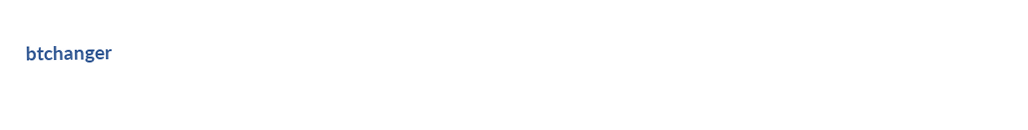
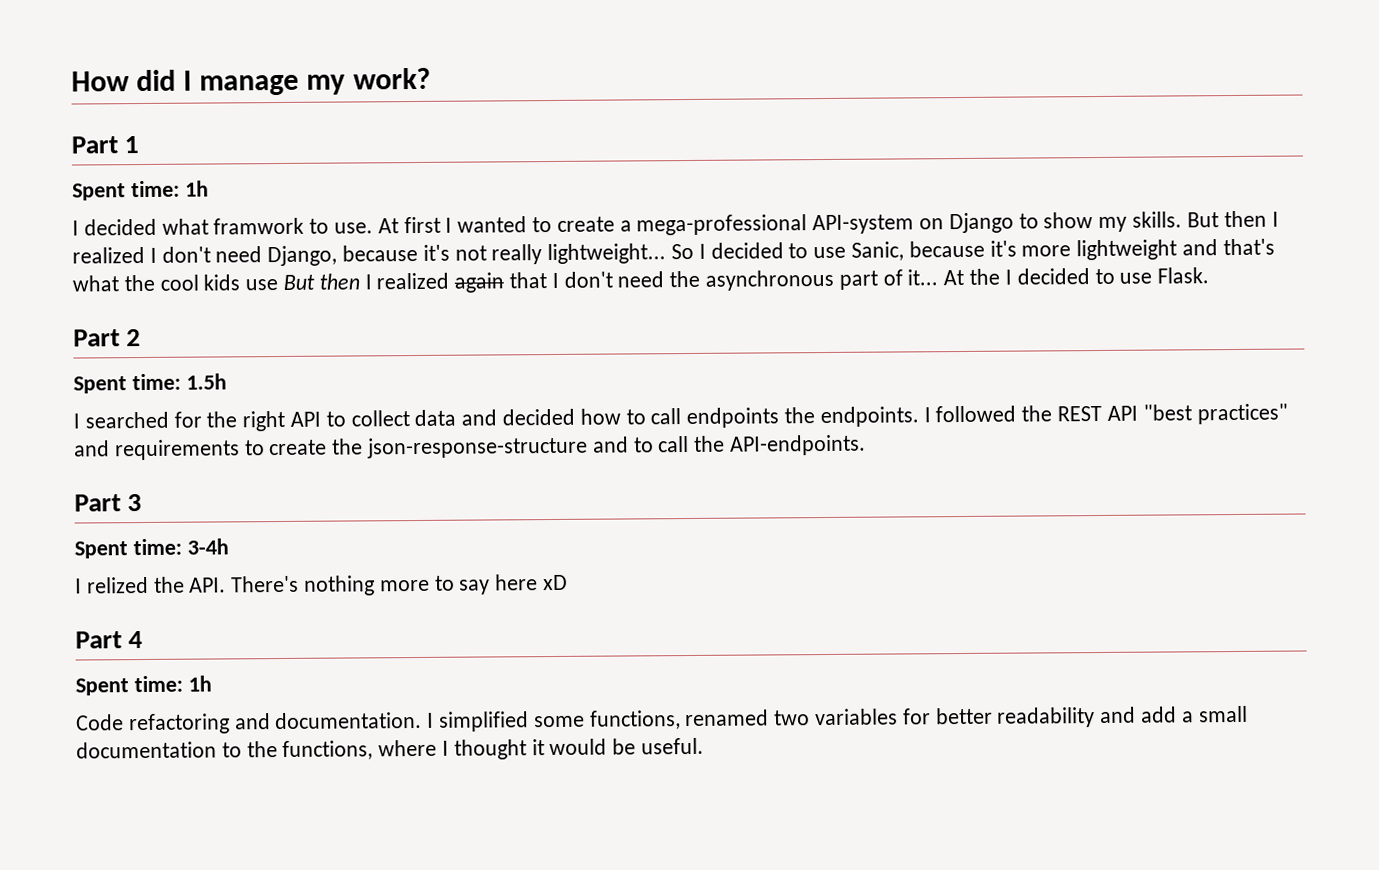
- btchanger
+ How did I manage my work?
+ Part 1
+ Spent time: 1h
+ I decided what framwork to use. At first I wanted to create a mega-professional API-system on Django to show my skills. But then I realized I don't need Django, because it's not really lightweight... So I decided to use Sanic, because it's more lightweight and that's what the cool kids use But then I realized again that I don't need the asynchronous part of it... At the I decided to use Flask.
+ Part 2
+ Spent time: 1.5h
+ I searched for the right API to collect data and decided how to call endpoints the endpoints. I followed the REST API "best practices" and requirements to create the json-response-structure and to call the API-endpoints.
+ Part 3
+ Spent time: 3-4h
+ I relized the API. There's nothing more to say here xD
+ Part 4
+ Spent time: 1h
+ Code refactoring and documentation. I simplified some functions, renamed two variables for better readability and add a small documentation to the functions, where I thought it would be useful.

